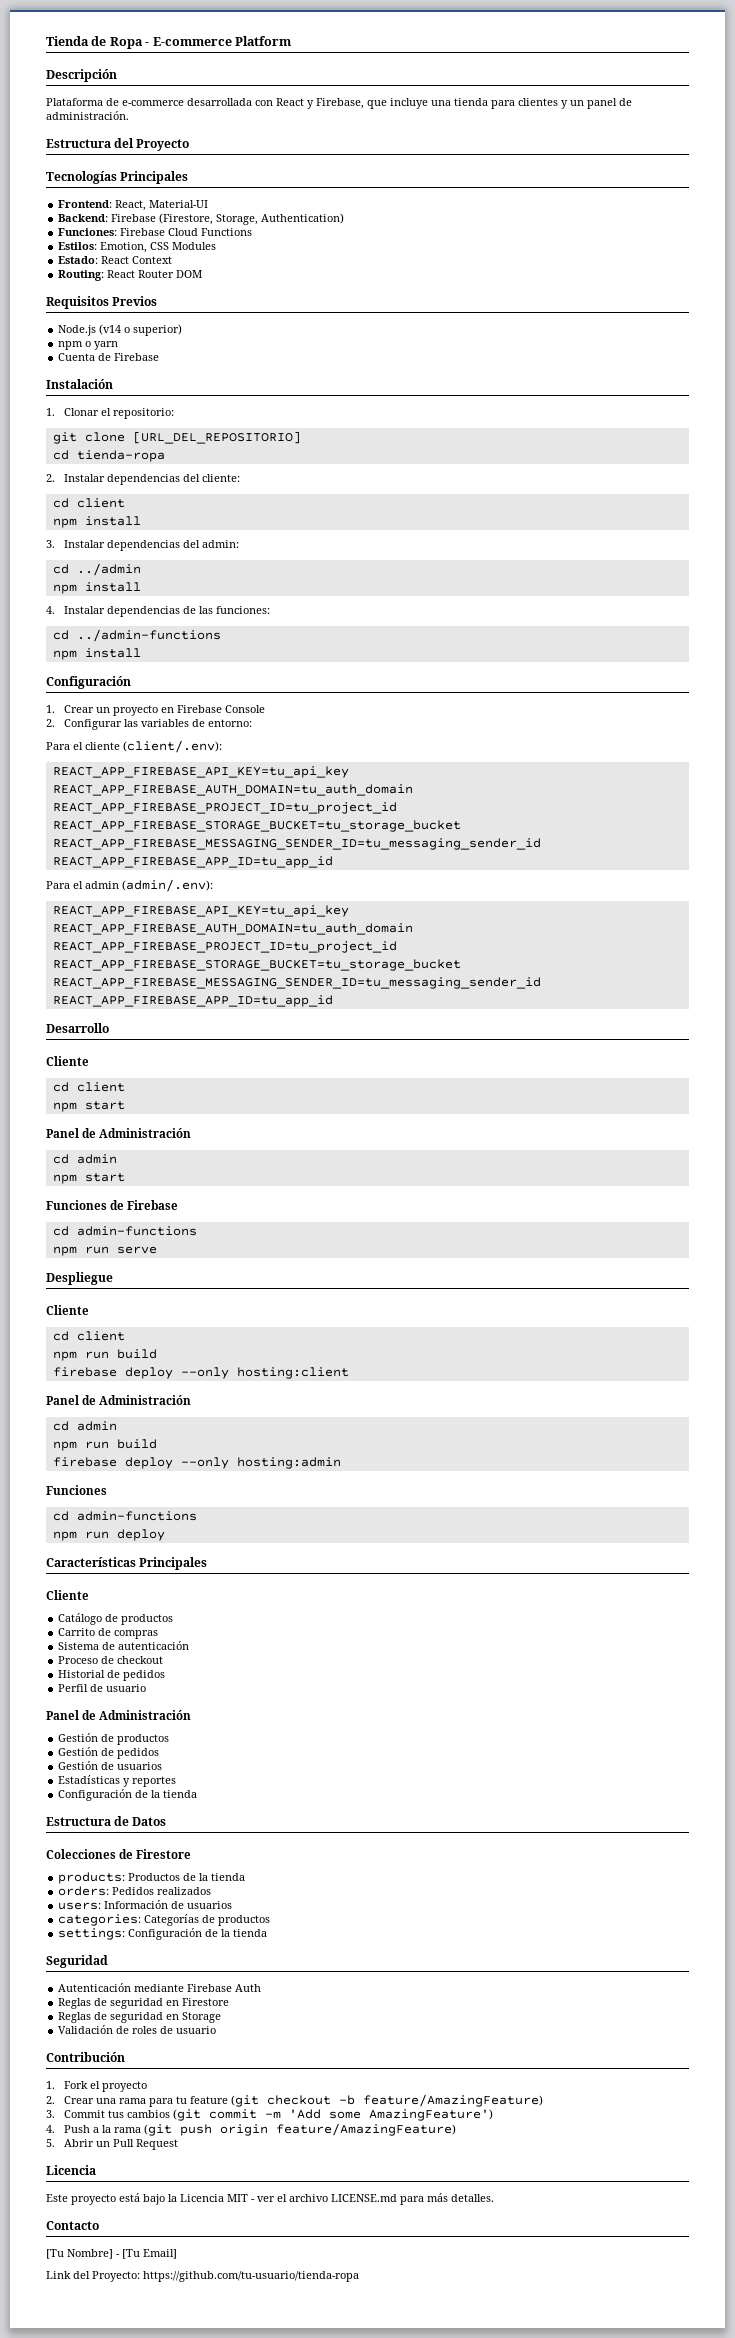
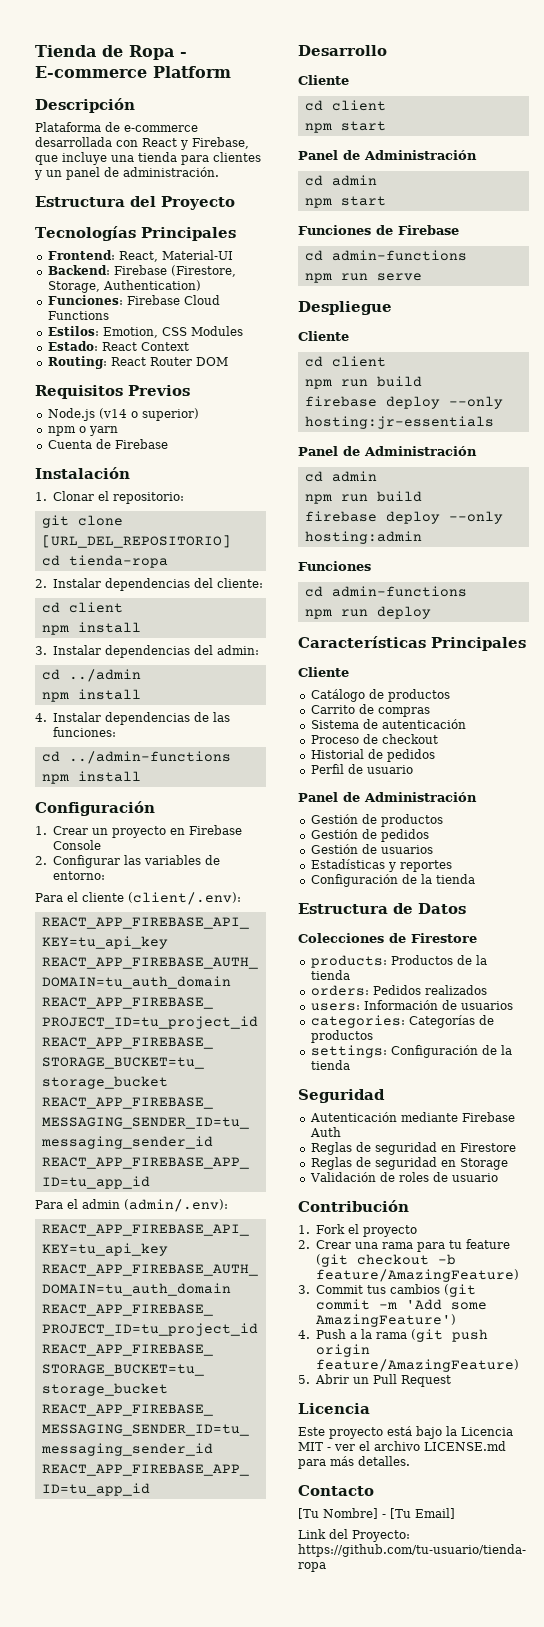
- firebase deploy --only hosting:client
+ firebase deploy --only hosting:jr-essentials

